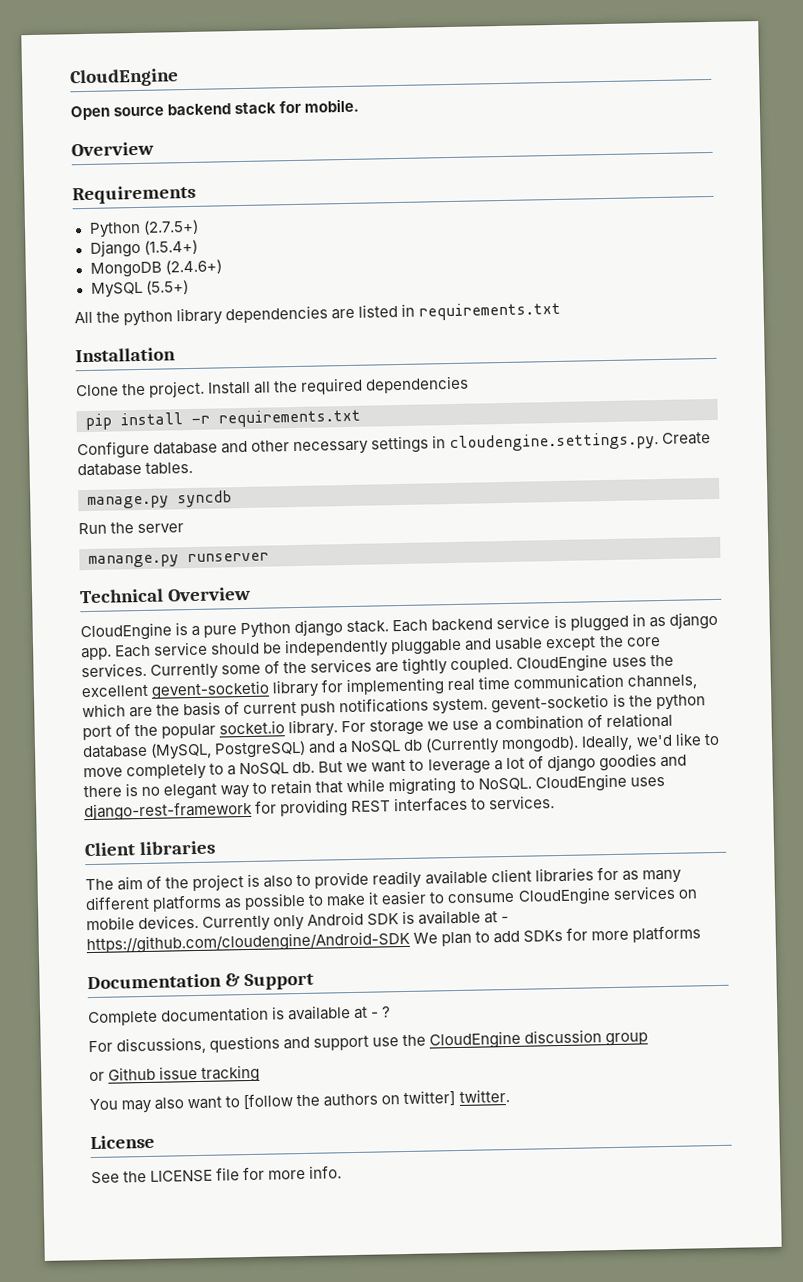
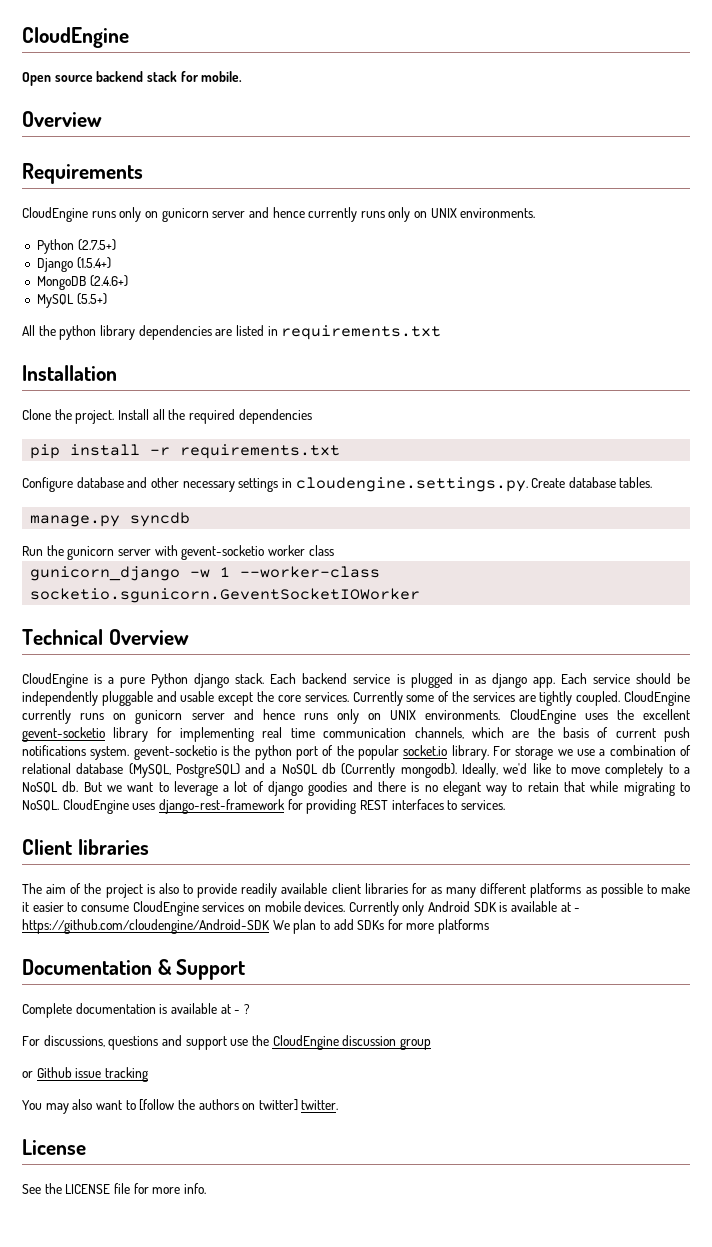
+ CloudEngine runs only on gunicorn server and hence currently runs only on UNIX environments.
- Run the server
- manange.py runserver
+ Run the gunicorn server with gevent-socketio worker class
+ gunicorn_django -w 1 --worker-class socketio.sgunicorn.GeventSocketIOWorker
- CloudEngine uses the excellent gevent-socketio library for implementing real time communication channels, which are the basis of current push notifications system. gevent-socketio is the python port of the popular socket.io library.
+ CloudEngine currently runs on gunicorn server and hence runs only on UNIX environments. CloudEngine uses the excellent gevent-socketio library for implementing real time communication channels, which are the basis of current push notifications system. gevent-socketio is the python port of the popular socket.io library.

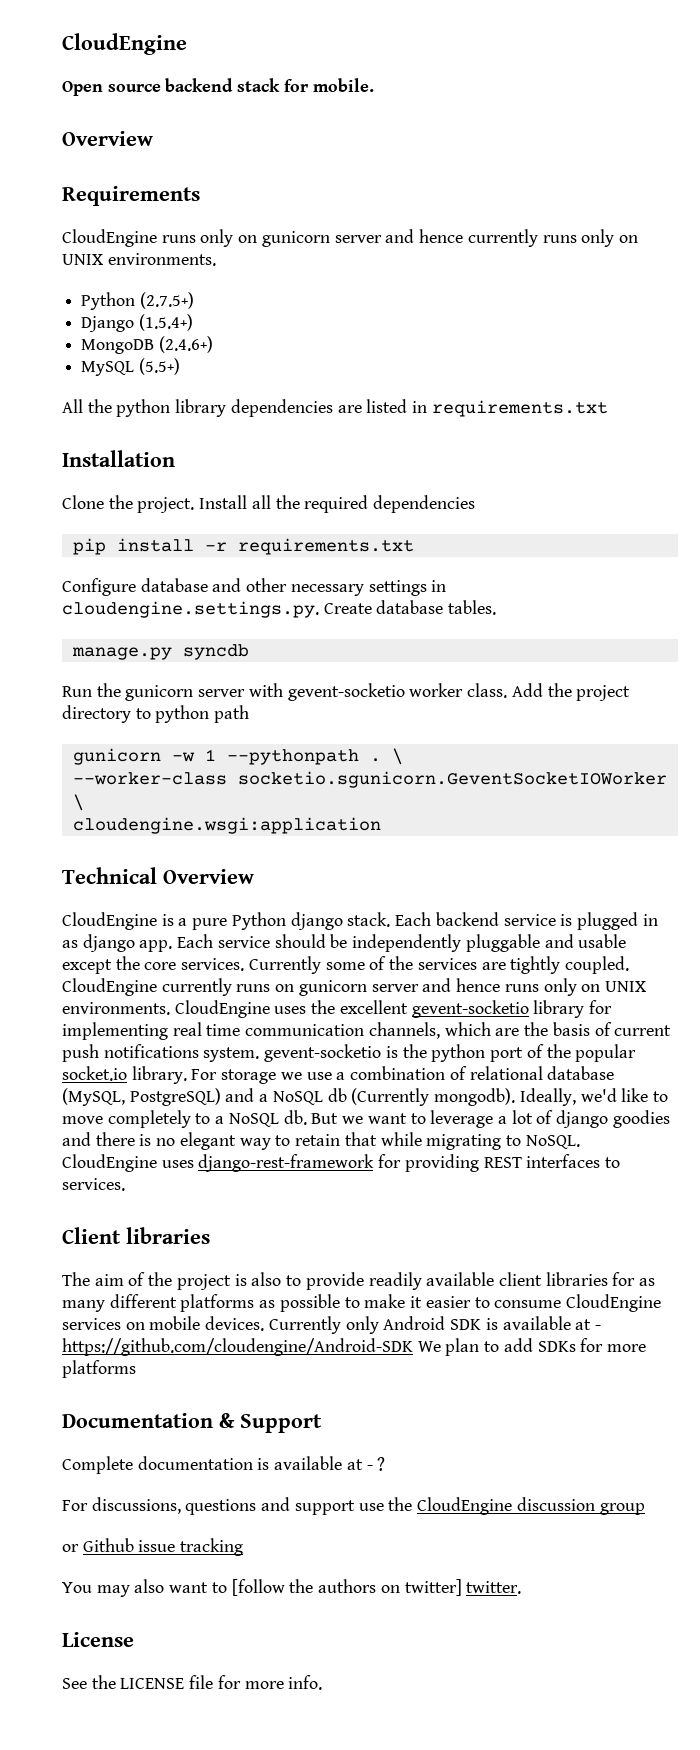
- Run the gunicorn server with gevent-socketio worker class
- gunicorn_django -w 1 --worker-class socketio.sgunicorn.GeventSocketIOWorker
+ Run the gunicorn server with gevent-socketio worker class. Add the project directory to python path
+ gunicorn -w 1 --pythonpath . \
+ --worker-class socketio.sgunicorn.GeventSocketIOWorker \
+ cloudengine.wsgi:application

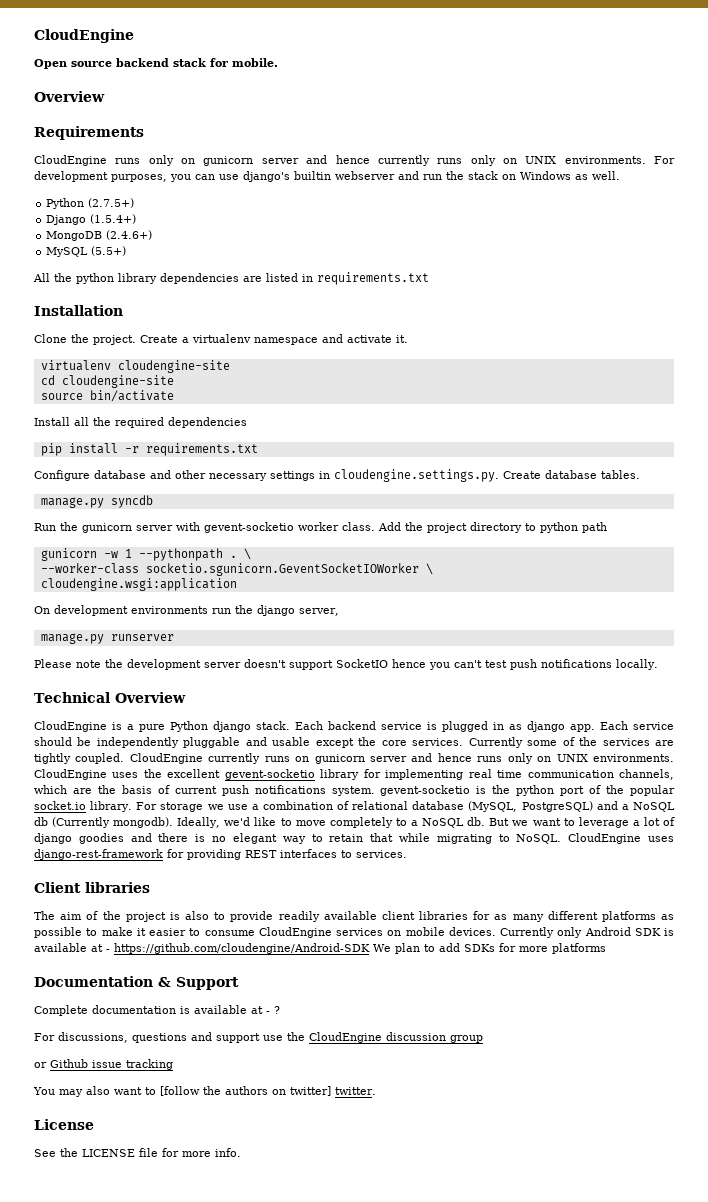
+ For development purposes, you can use django's builtin webserver and run the stack on Windows as well.
- Clone the project. Install all the required dependencies
+ Clone the project. Create a virtualenv namespace and activate it.
+ virtualenv cloudengine-site
+ cd cloudengine-site
+ source bin/activate
+ Install all the required dependencies
+ On development environments run the django server,
+ manage.py runserver
+ Please note the development server doesn't support SocketIO hence you can't test push notifications locally.

